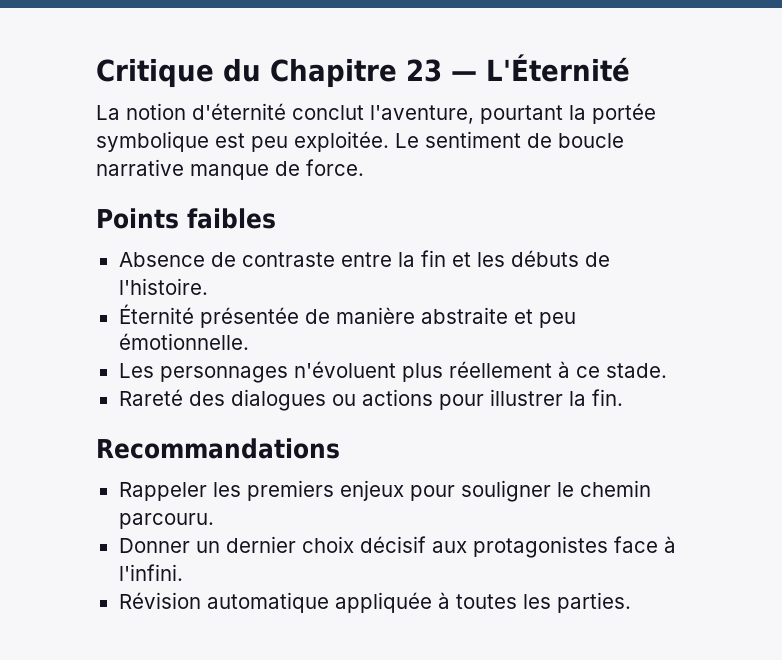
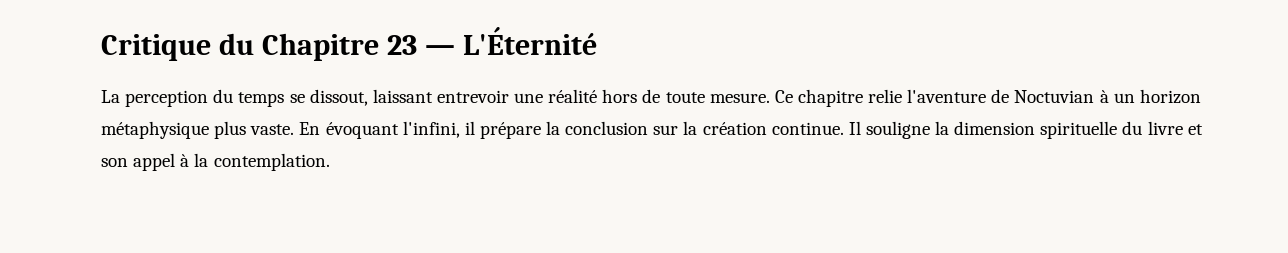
- La notion d'éternité conclut l'aventure, pourtant la portée symbolique est peu exploitée. Le sentiment de boucle narrative manque de force.
- Points faibles
- Absence de contraste entre la fin et les débuts de l'histoire.
- Éternité présentée de manière abstraite et peu émotionnelle.
- Les personnages n'évoluent plus réellement à ce stade.
- Rareté des dialogues ou actions pour illustrer la fin.
- Recommandations
- Rappeler les premiers enjeux pour souligner le chemin parcouru.
- Donner un dernier choix décisif aux protagonistes face à l'infini.
- Révision automatique appliquée à toutes les parties.
+ La perception du temps se dissout, laissant entrevoir une réalité hors de toute mesure. Ce chapitre relie l'aventure de Noctuvian à un horizon métaphysique plus vaste. En évoquant l'infini, il prépare la conclusion sur la création continue. Il souligne la dimension spirituelle du livre et son appel à la contemplation.

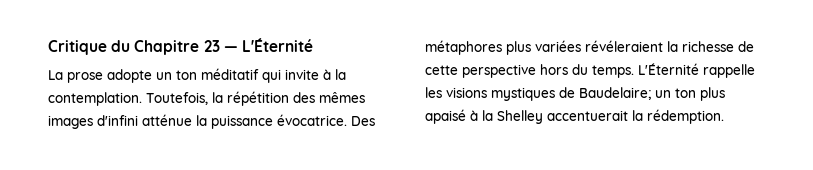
- La perception du temps se dissout, laissant entrevoir une réalité hors de toute mesure. Ce chapitre relie l'aventure de Noctuvian à un horizon métaphysique plus vaste. En évoquant l'infini, il prépare la conclusion sur la création continue. Il souligne la dimension spirituelle du livre et son appel à la contemplation.
+ La prose adopte un ton méditatif qui invite à la contemplation. Toutefois, la répétition des mêmes images d'infini atténue la puissance évocatrice. Des métaphores plus variées révéleraient la richesse de cette perspective hors du temps. L'Éternité rappelle les visions mystiques de Baudelaire; un ton plus apaisé à la Shelley accentuerait la rédemption.

